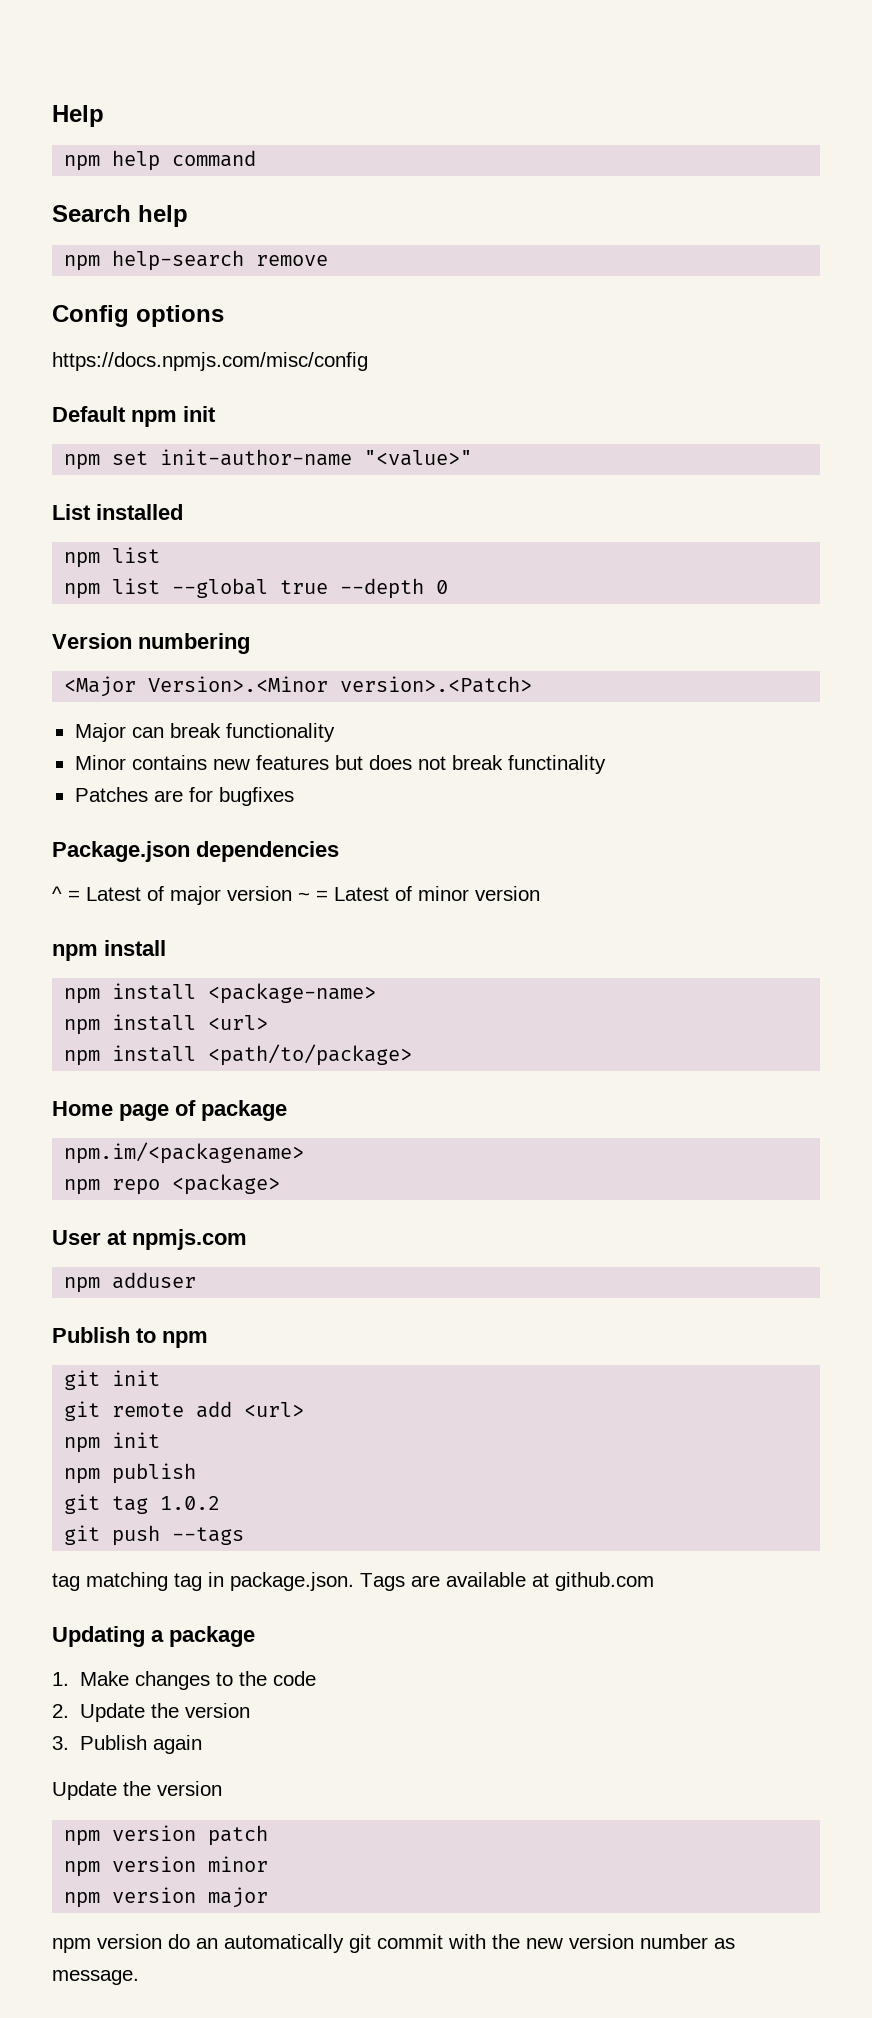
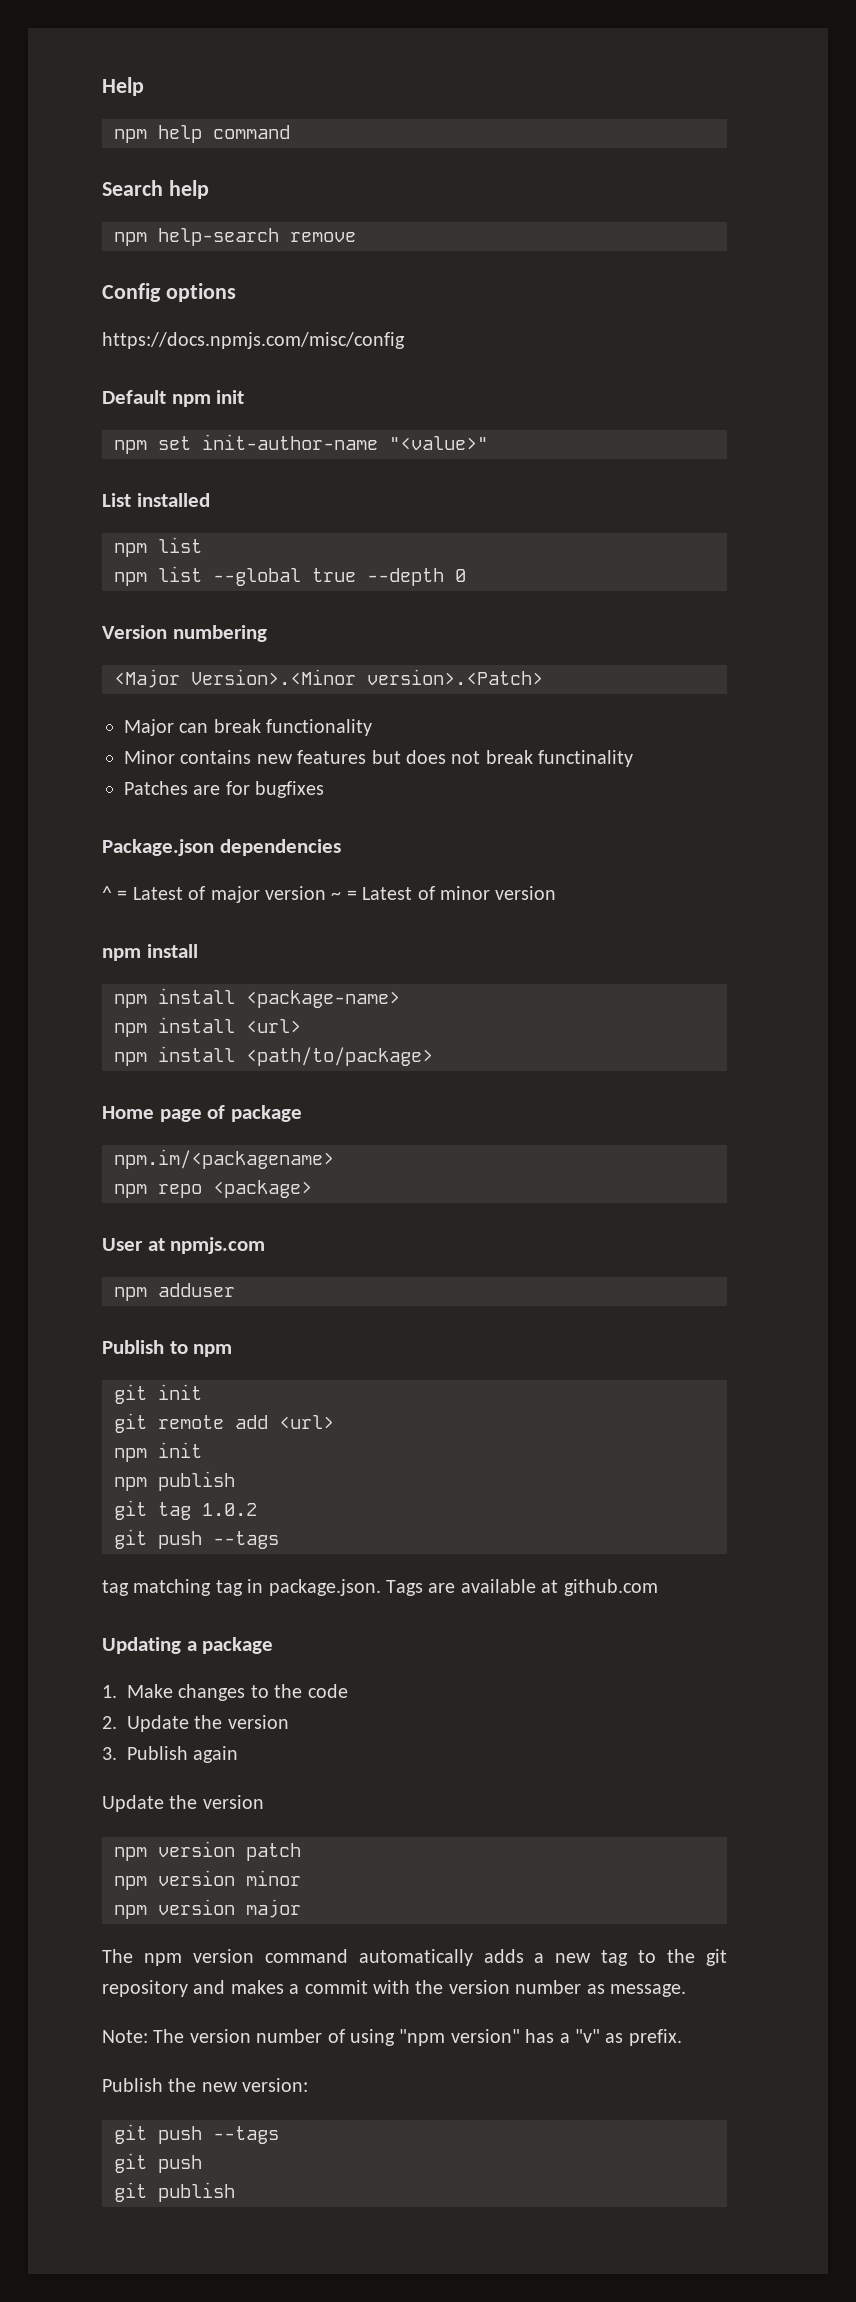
- npm version do an automatically git commit with the new version number as message.
+ The npm version command automatically adds a new tag to the git repository and makes a commit with the version number as message.
+ Note: The version number of using "npm version" has a "v" as prefix.
+ Publish the new version:
+ git push --tags
+ git push
+ git publish

